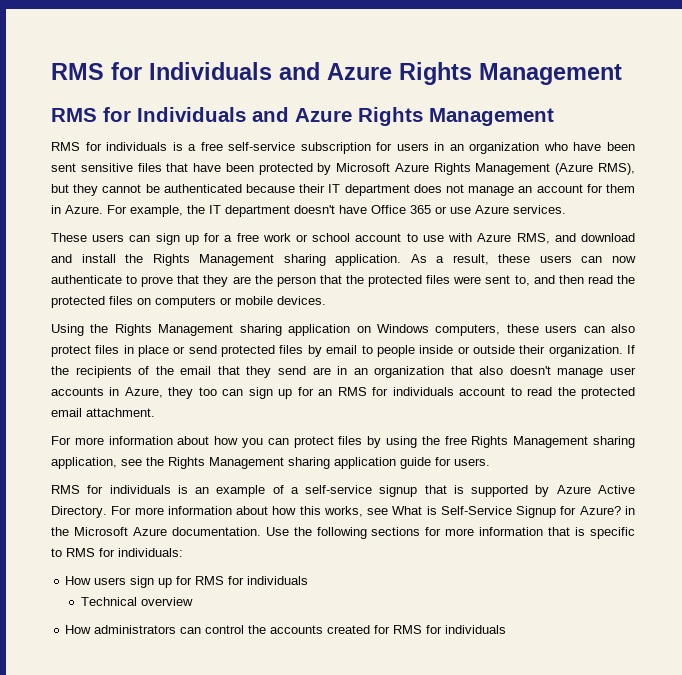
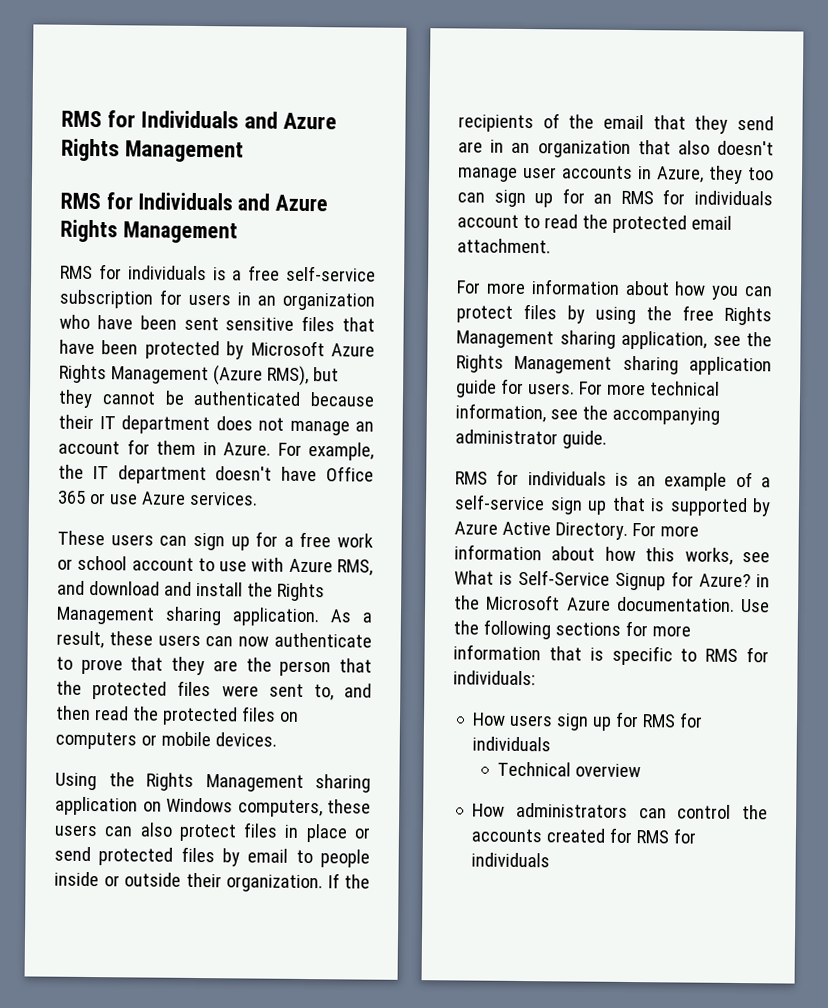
+ For more technical information, see the accompanying administrator guide.
- RMS for individuals is an example of a self-service signup that is supported by Azure Active Directory.
+ RMS for individuals is an example of a self-service sign up that is supported by Azure Active Directory.

